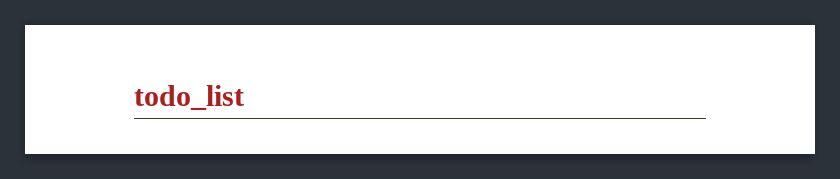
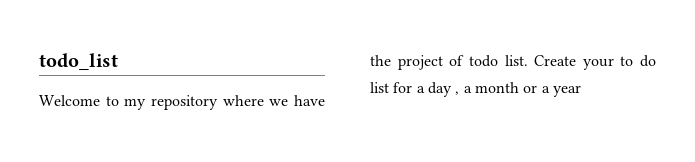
+ Welcome to my repository where we have the project of todo list. Create your to do list for a day , a month or a year

